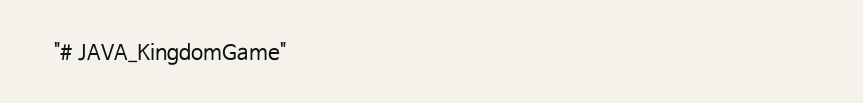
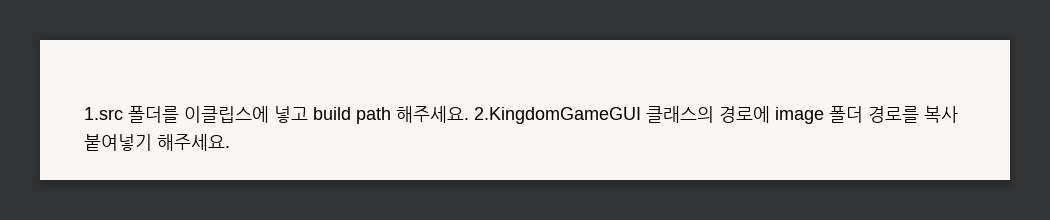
- "# JAVA_KingdomGame"
+ 1.src 폴더를 이클립스에 넣고 build path 해주세요. 2.KingdomGameGUI 클래스의 경로에 image 폴더 경로를 복사 붙여넣기 해주세요.

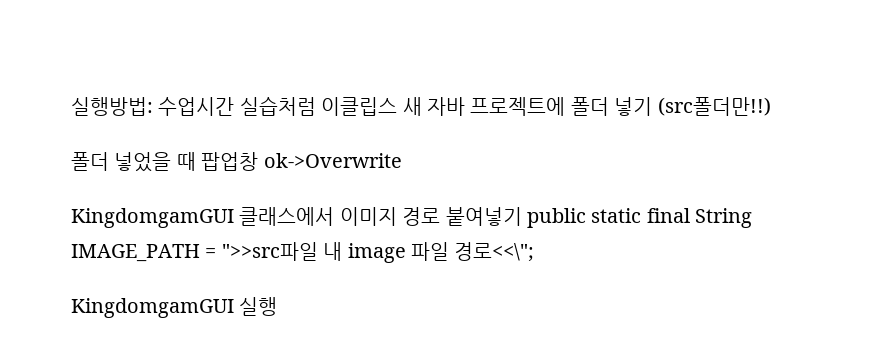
- 1.src 폴더를 이클립스에 넣고 build path 해주세요. 2.KingdomGameGUI 클래스의 경로에 image 폴더 경로를 복사 붙여넣기 해주세요.
+ 실행방법: 수업시간 실습처럼 이클립스 새 자바 프로젝트에 폴더 넣기 (src폴더만!!)
+ 폴더 넣었을 때 팝업창 ok->Overwrite
+ KingdomgamGUI 클래스에서 이미지 경로 붙여넣기 public static final String IMAGE_PATH = ">>src파일 내 image 파일 경로<<\";
+ KingdomgamGUI 실행

